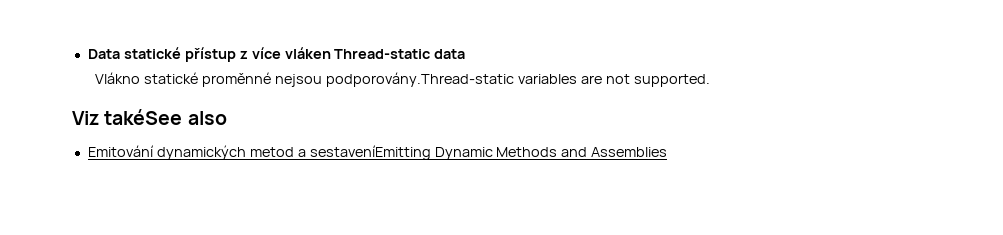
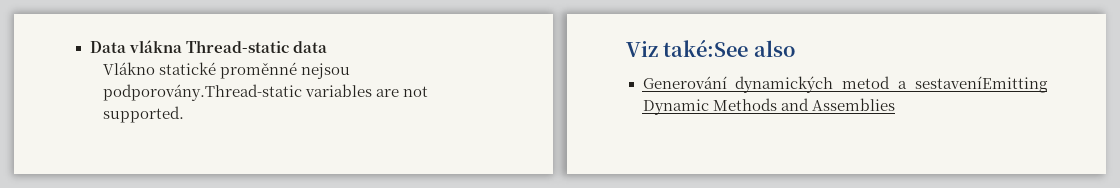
- Data statické přístup z více vláken Thread-static data
+ Data vlákna Thread-static data
- Viz takéSee also
+ Viz také:See also
- Emitování dynamických metod a sestaveníEmitting Dynamic Methods and Assemblies
+ Generování dynamických metod a sestaveníEmitting Dynamic Methods and Assemblies

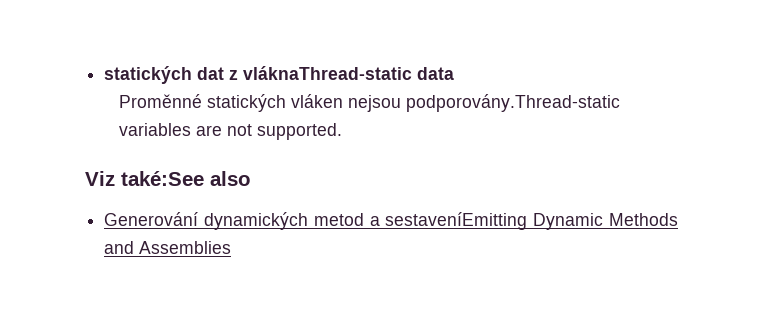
- Data vlákna Thread-static data
- Vlákno statické proměnné nejsou podporovány.Thread-static variables are not supported.
+ statických dat z vláknaThread-static data
+ Proměnné statických vláken nejsou podporovány.Thread-static variables are not supported.

